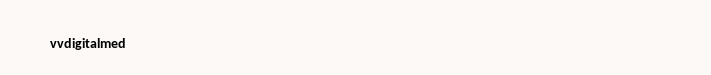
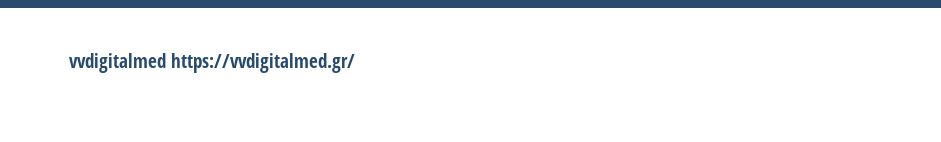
- vvdigitalmed
+ vvdigitalmed https://vvdigitalmed.gr/

